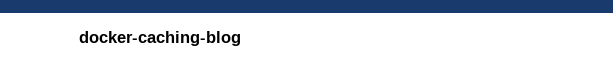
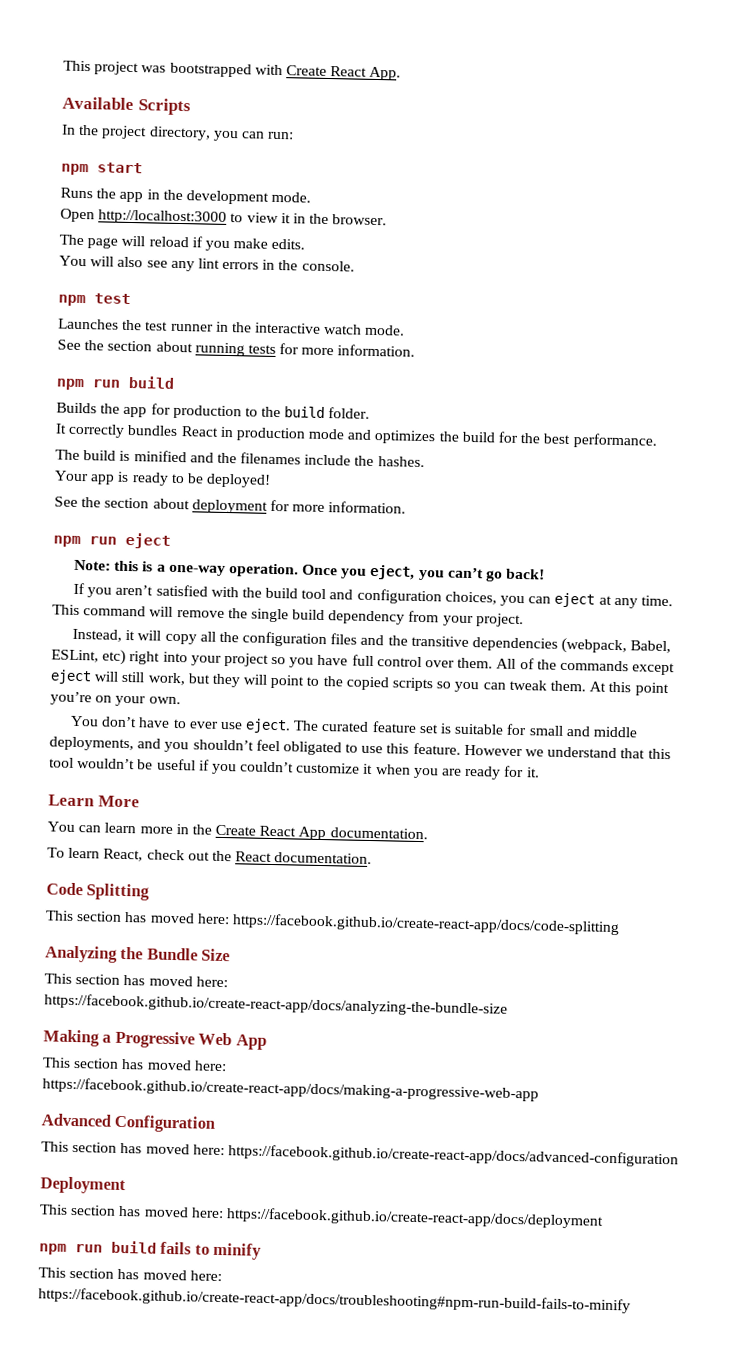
- docker-caching-blog
+ This project was bootstrapped with Create React App.
+ Available Scripts
+ In the project directory, you can run:
+ npm start
+ Runs the app in the development mode.
+ Open http://localhost:3000 to view it in the browser.
+ The page will reload if you make edits.
+ You will also see any lint errors in the console.
+ npm test
+ Launches the test runner in the interactive watch mode.
+ See the section about running tests for more information.
+ npm run build
+ Builds the app for production to the build folder.
+ It correctly bundles React in production mode and optimizes the build for the best performance.
+ The build is minified and the filenames include the hashes.
+ Your app is ready to be deployed!
+ See the section about deployment for more information.
+ npm run eject
+ Note: this is a one-way operation. Once you eject, you can’t go back!
+ If you aren’t satisfied with the build tool and configuration choices, you can eject at any time. This command will remove the single build dependency from your project.
+ Instead, it will copy all the configuration files and the transitive dependencies (webpack, Babel, ESLint, etc) right into your project so you have full control over them. All of the commands except eject will still work, but they will point to the copied scripts so you can tweak them. At this point you’re on your own.
+ You don’t have to ever use eject. The curated feature set is suitable for small and middle deployments, and you shouldn’t feel obligated to use this feature. However we understand that this tool wouldn’t be useful if you couldn’t customize it when you are ready for it.
+ Learn More
+ You can learn more in the Create React App documentation.
+ To learn React, check out the React documentation.
+ Code Splitting
+ This section has moved here: https://facebook.github.io/create-react-app/docs/code-splitting
+ Analyzing the Bundle Size
+ This section has moved here: https://facebook.github.io/create-react-app/docs/analyzing-the-bundle-size
+ Making a Progressive Web App
+ This section has moved here: https://facebook.github.io/create-react-app/docs/making-a-progressive-web-app
+ Advanced Configuration
+ This section has moved here: https://facebook.github.io/create-react-app/docs/advanced-configuration
+ Deployment
+ This section has moved here: https://facebook.github.io/create-react-app/docs/deployment
+ npm run build fails to minify
+ This section has moved here: https://facebook.github.io/create-react-app/docs/troubleshooting#npm-run-build-fails-to-minify

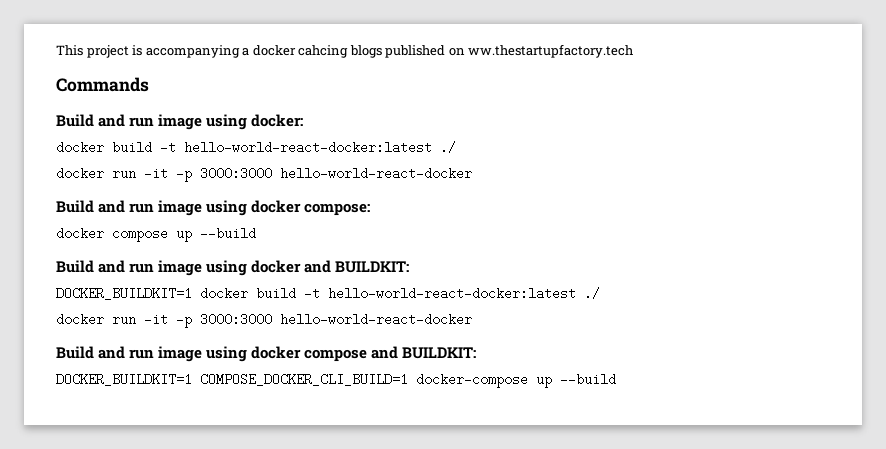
- This project was bootstrapped with Create React App.
- Available Scripts
- In the project directory, you can run:
- npm start
- Runs the app in the development mode.
- Open http://localhost:3000 to view it in the browser.
- The page will reload if you make edits.
- You will also see any lint errors in the console.
- npm test
- Launches the test runner in the interactive watch mode.
- See the section about running tests for more information.
- npm run build
- Builds the app for production to the build folder.
- It correctly bundles React in production mode and optimizes the build for the best performance.
- The build is minified and the filenames include the hashes.
- Your app is ready to be deployed!
- See the section about deployment for more information.
- npm run eject
- Note: this is a one-way operation. Once you eject, you can’t go back!
- If you aren’t satisfied with the build tool and configuration choices, you can eject at any time. This command will remove the single build dependency from your project.
- Instead, it will copy all the configuration files and the transitive dependencies (webpack, Babel, ESLint, etc) right into your project so you have full control over them. All of the commands except eject will still work, but they will point to the copied scripts so you can tweak them. At this point you’re on your own.
- You don’t have to ever use eject. The curated feature set is suitable for small and middle deployments, and you shouldn’t feel obligated to use this feature. However we understand that this tool wouldn’t be useful if you couldn’t customize it when you are ready for it.
- Learn More
- You can learn more in the Create React App documentation.
- To learn React, check out the React documentation.
- Code Splitting
- This section has moved here: https://facebook.github.io/create-react-app/docs/code-splitting
- Analyzing the Bundle Size
- This section has moved here: https://facebook.github.io/create-react-app/docs/analyzing-the-bundle-size
- Making a Progressive Web App
- This section has moved here: https://facebook.github.io/create-react-app/docs/making-a-progressive-web-app
- Advanced Configuration
- This section has moved here: https://facebook.github.io/create-react-app/docs/advanced-configuration
- Deployment
- This section has moved here: https://facebook.github.io/create-react-app/docs/deployment
- npm run build fails to minify
- This section has moved here: https://facebook.github.io/create-react-app/docs/troubleshooting#npm-run-build-fails-to-minify
+ This project is accompanying a docker cahcing blogs published on ww.thestartupfactory.tech
+ Commands
+ Build and run image using docker:
+ docker build -t hello-world-react-docker:latest ./
+ docker run -it -p 3000:3000 hello-world-react-docker
+ Build and run image using docker compose:
+ docker compose up --build
+ Build and run image using docker and BUILDKIT:
+ DOCKER_BUILDKIT=1 docker build -t hello-world-react-docker:latest ./
+ docker run -it -p 3000:3000 hello-world-react-docker
+ Build and run image using docker compose and BUILDKIT:
+ DOCKER_BUILDKIT=1 COMPOSE_DOCKER_CLI_BUILD=1 docker-compose up --build

